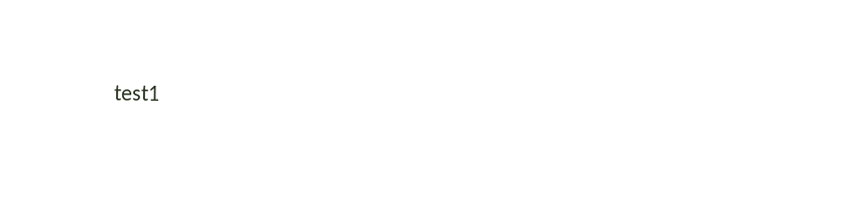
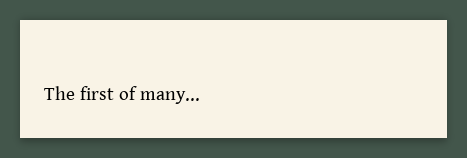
- test1
+ The first of many...

